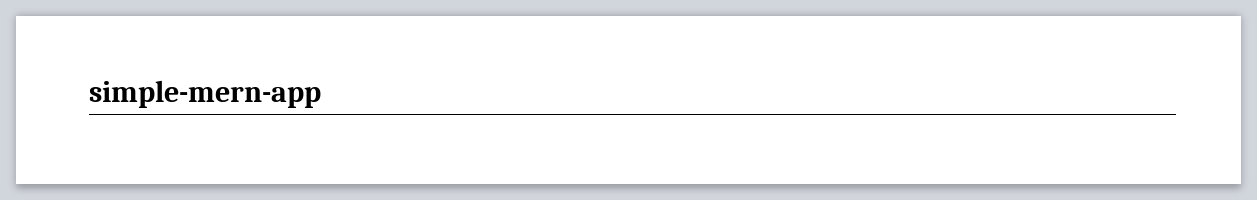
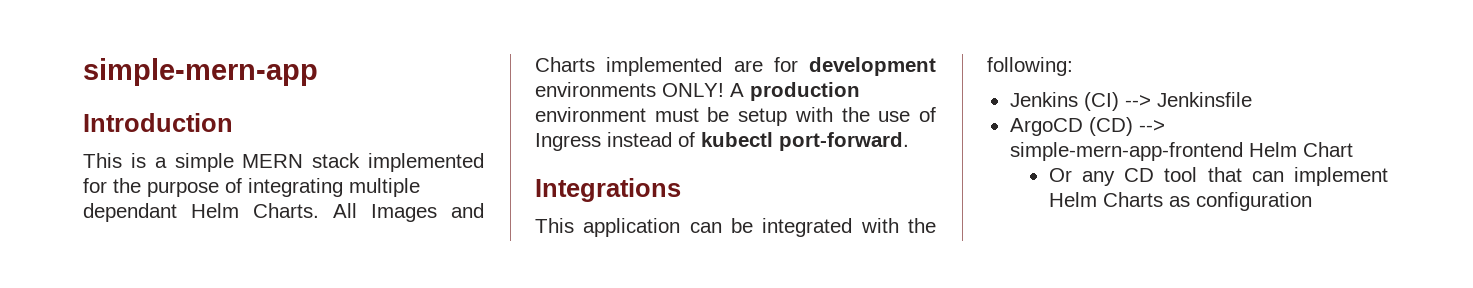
+ Introduction
+ This is a simple MERN stack implemented for the purpose of integrating multiple dependant Helm Charts. All Images and Charts implemented are for development environments ONLY! A production environment must be setup with the use of Ingress instead of kubectl port-forward.
+ Integrations
+ This application can be integrated with the following:
+ Jenkins (CI) --> Jenkinsfile
+ ArgoCD (CD) --> simple-mern-app-frontend Helm Chart
+ Or any CD tool that can implement Helm Charts as configuration

